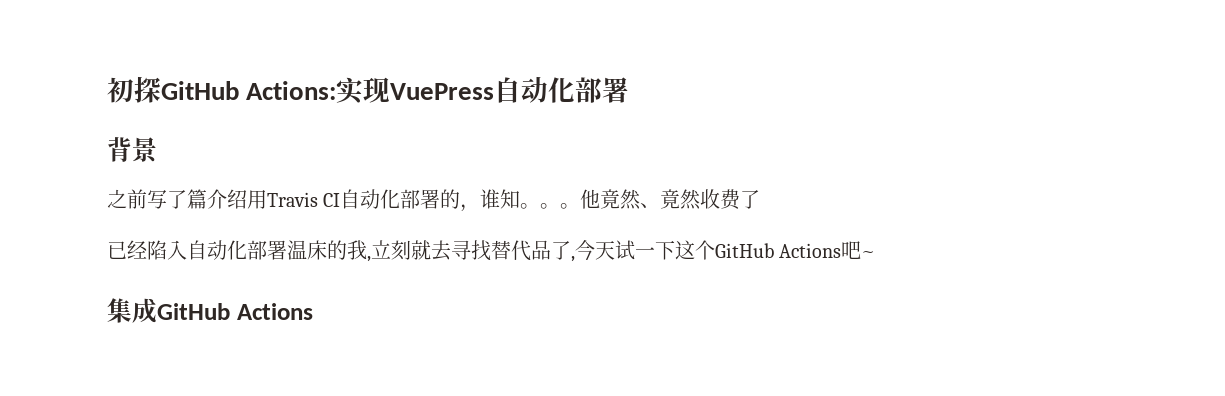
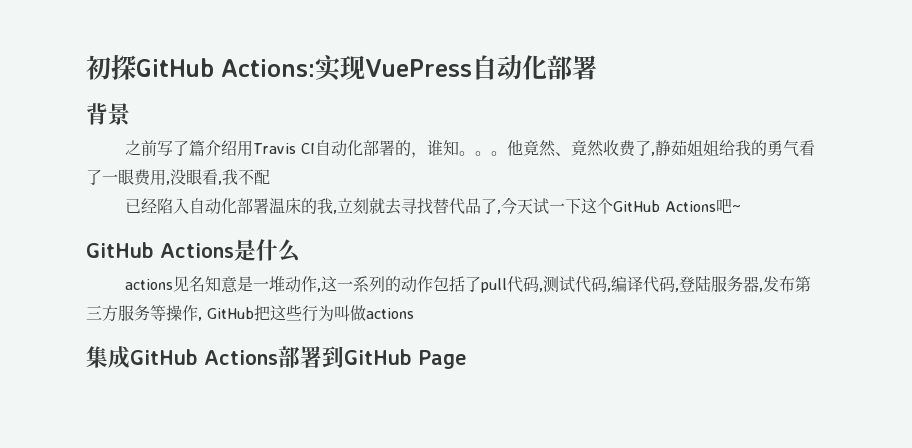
- 他竟然、竟然收费了
+ 他竟然、竟然收费了,静茹姐姐给我的勇气看了一眼费用,没眼看,我不配
+ GitHub Actions是什么
+ actions见名知意是一堆动作,这一系列的动作包括了pull代码,测试代码,编译代码,登陆服务器,发布第三方服务等操作, GitHub把这些行为叫做actions
- 集成GitHub Actions
+ 集成GitHub Actions部署到GitHub Page

